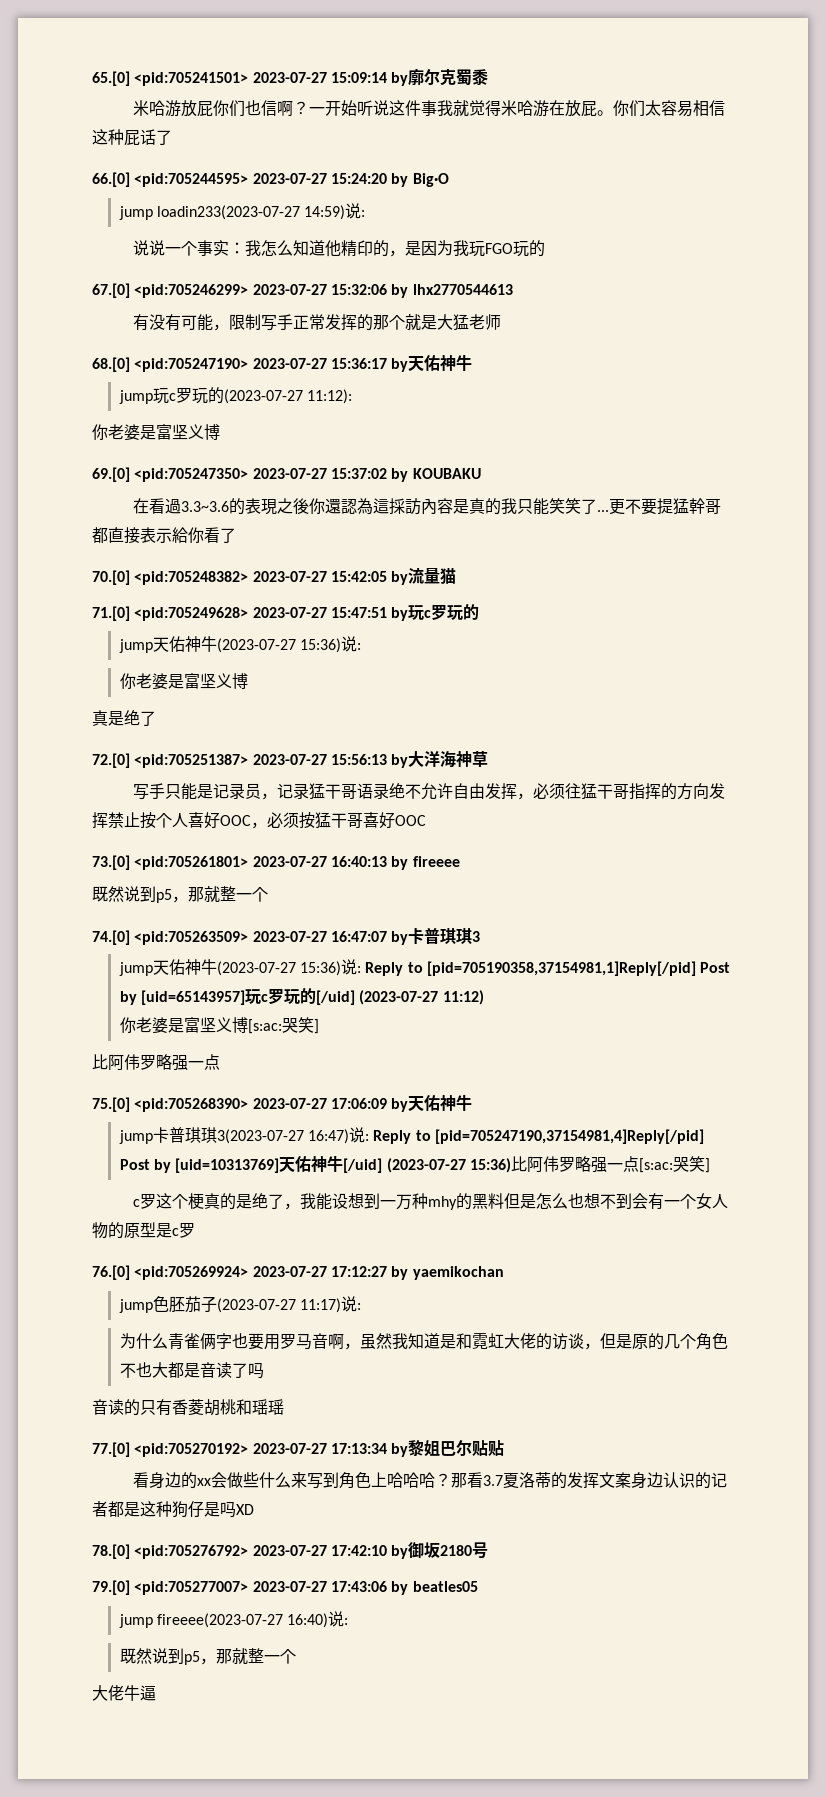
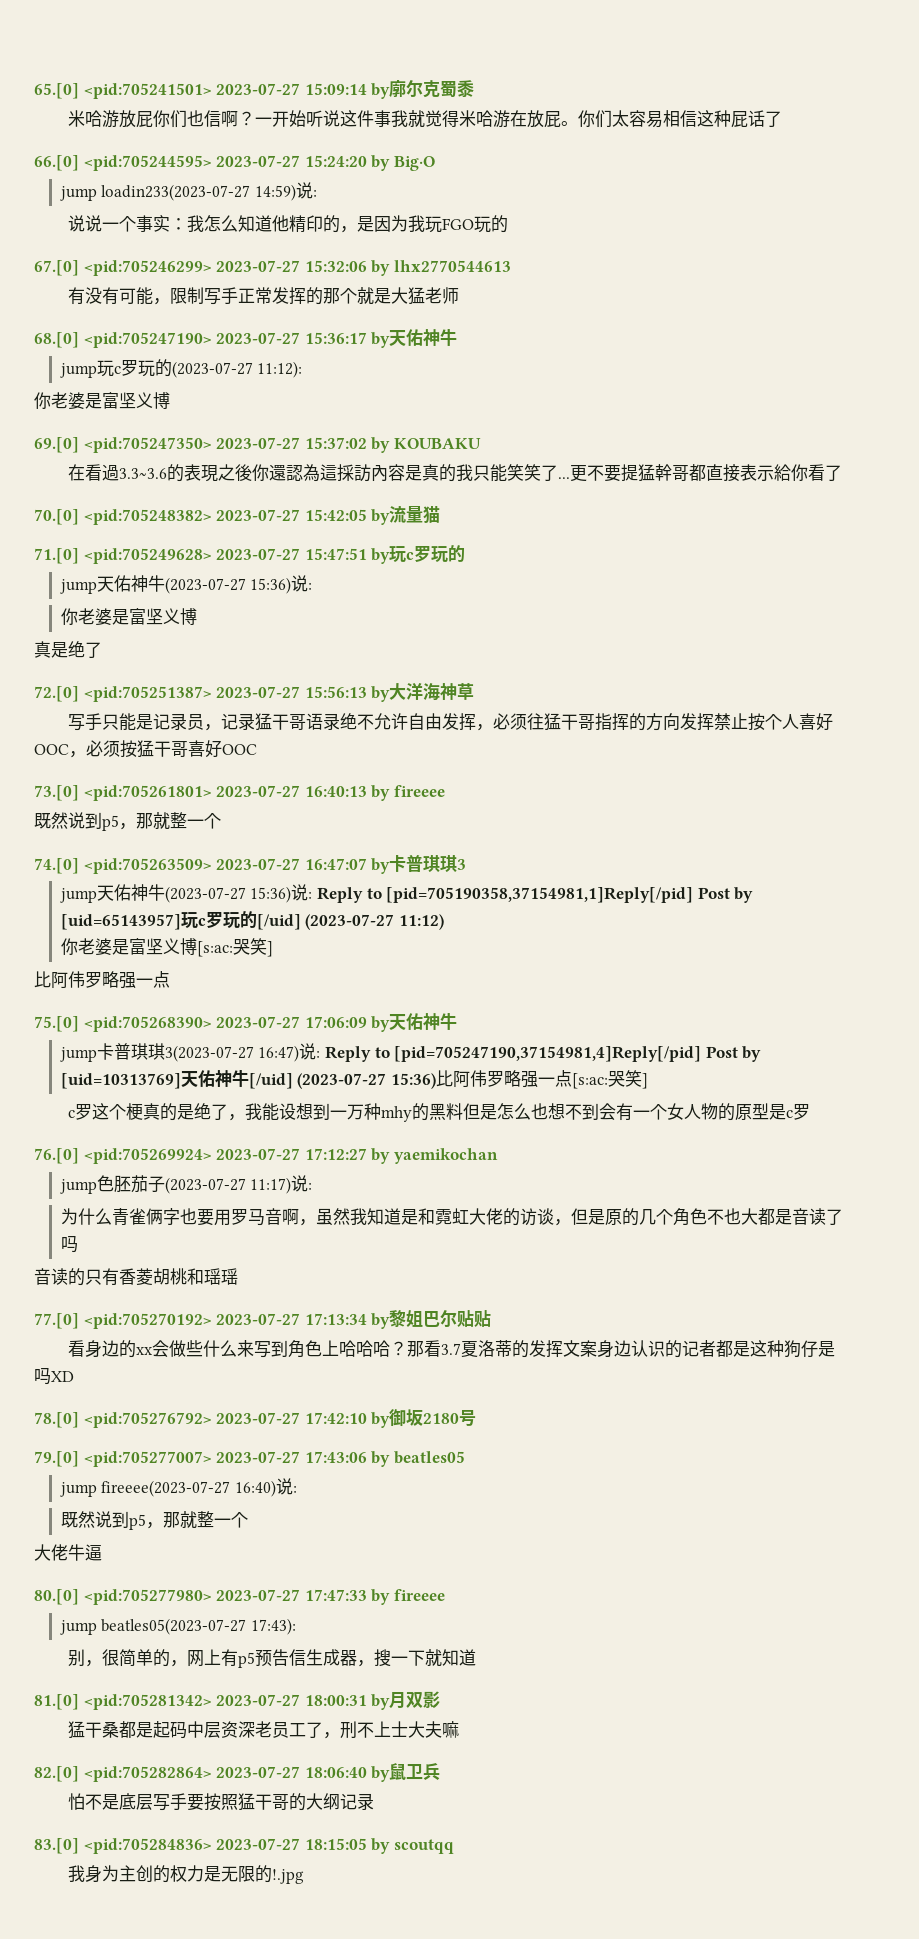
+ 80.[0] <pid:705277980> 2023-07-27 17:47:33 by fireeee
+ jump beatles05(2023-07-27 17:43):
+ 别，很简单的，网上有p5预告信生成器，搜一下就知道
+ 81.[0] <pid:705281342> 2023-07-27 18:00:31 by月双影
+ 猛干桑都是起码中层资深老员工了，刑不上士大夫嘛
+ 82.[0] <pid:705282864> 2023-07-27 18:06:40 by鼠卫兵
+ 怕不是底层写手要按照猛干哥的大纲记录
+ 83.[0] <pid:705284836> 2023-07-27 18:15:05 by scoutqq
+ 我身为主创的权力是无限的!.jpg

